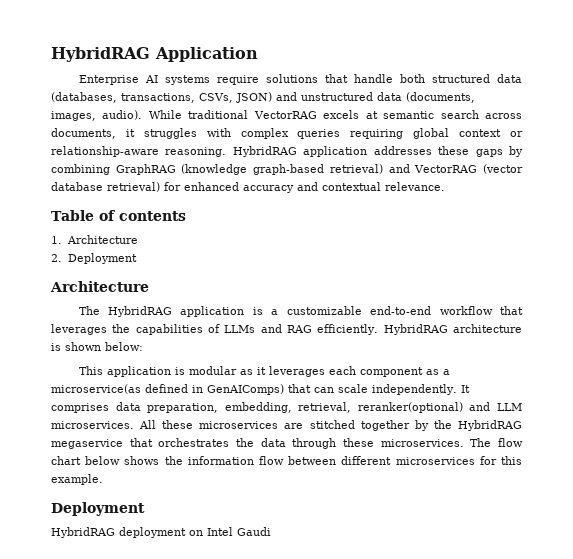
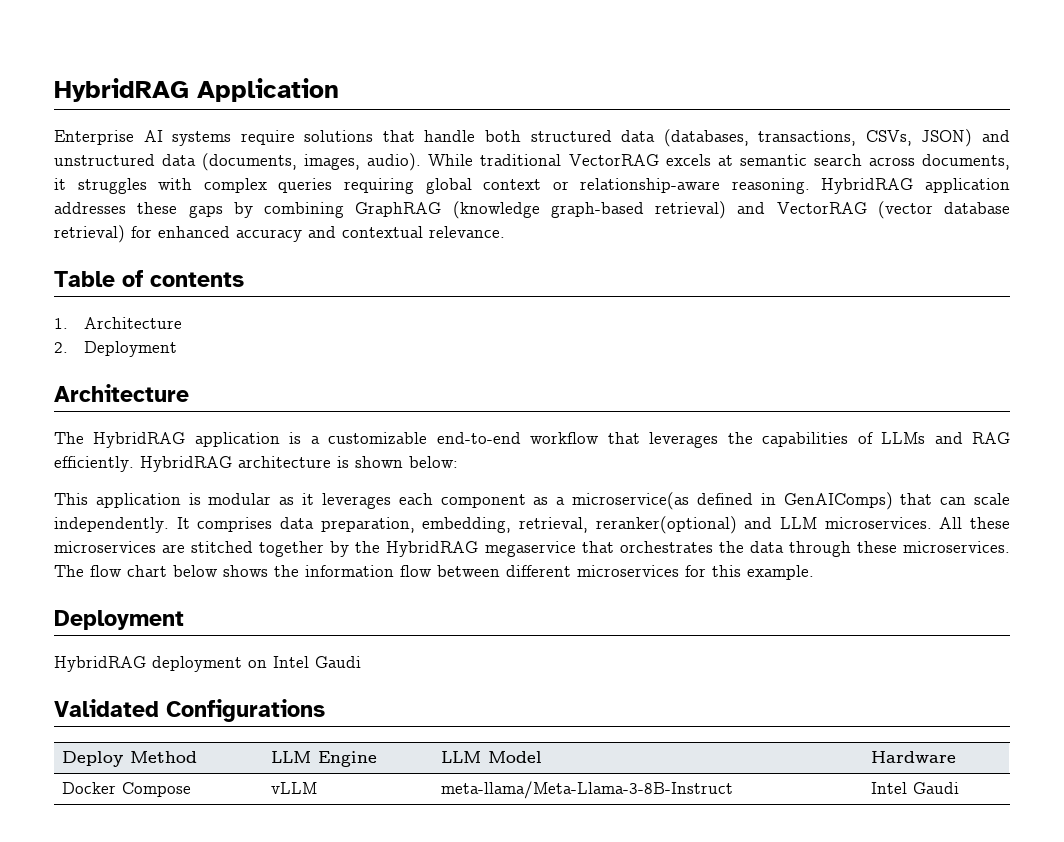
+ Validated Configurations
+ Deploy Method | LLM Engine | LLM Model | Hardware
+ Docker Compose | vLLM | meta-llama/Meta-Llama-3-8B-Instruct | Intel Gaudi

